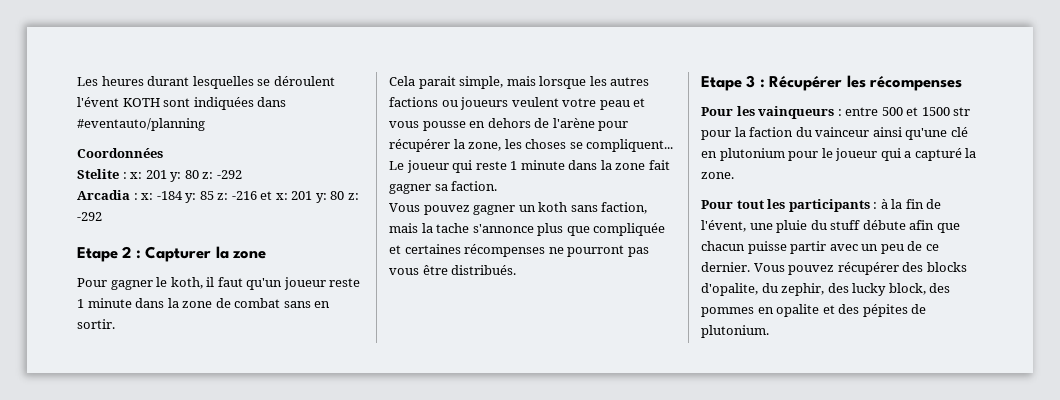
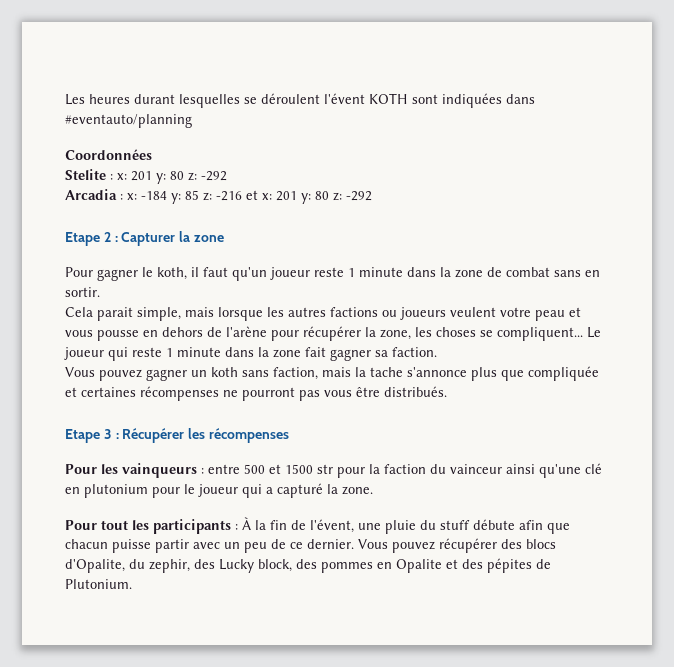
- Pour tout les participants : à la fin de l'évent, une pluie du stuff débute afin que chacun puisse partir avec un peu de ce dernier.
+ Pour tout les participants : À la fin de l'évent, une pluie du stuff débute afin que chacun puisse partir avec un peu de ce dernier.
- Vous pouvez récupérer des blocks d'opalite, du zephir, des lucky block, des pommes en opalite et des pépites de plutonium.
+ Vous pouvez récupérer des blocs d'Opalite, du zephir, des Lucky block, des pommes en Opalite et des pépites de Plutonium.

